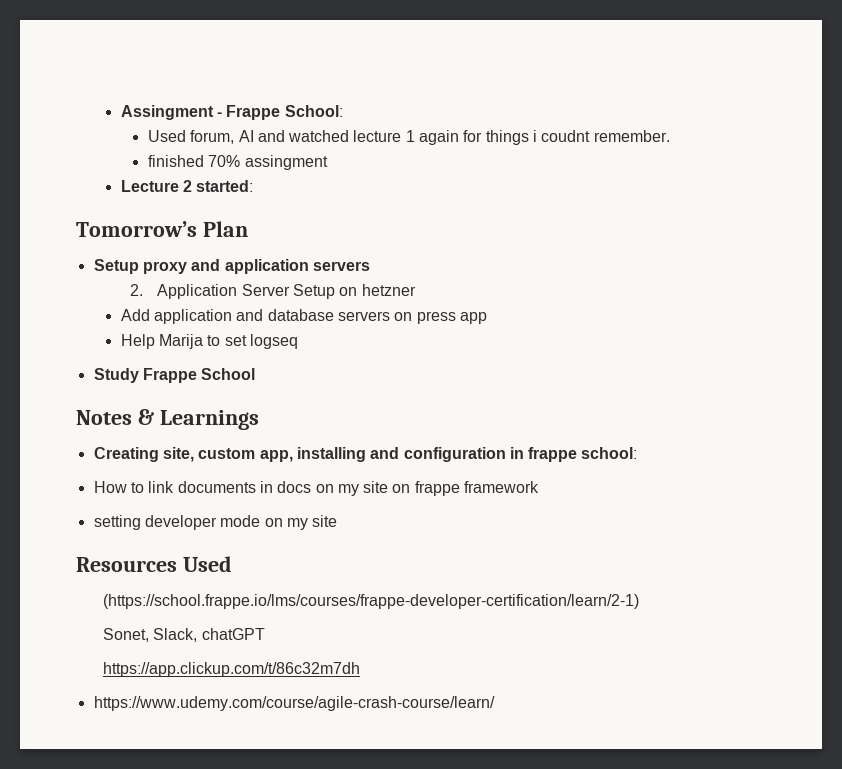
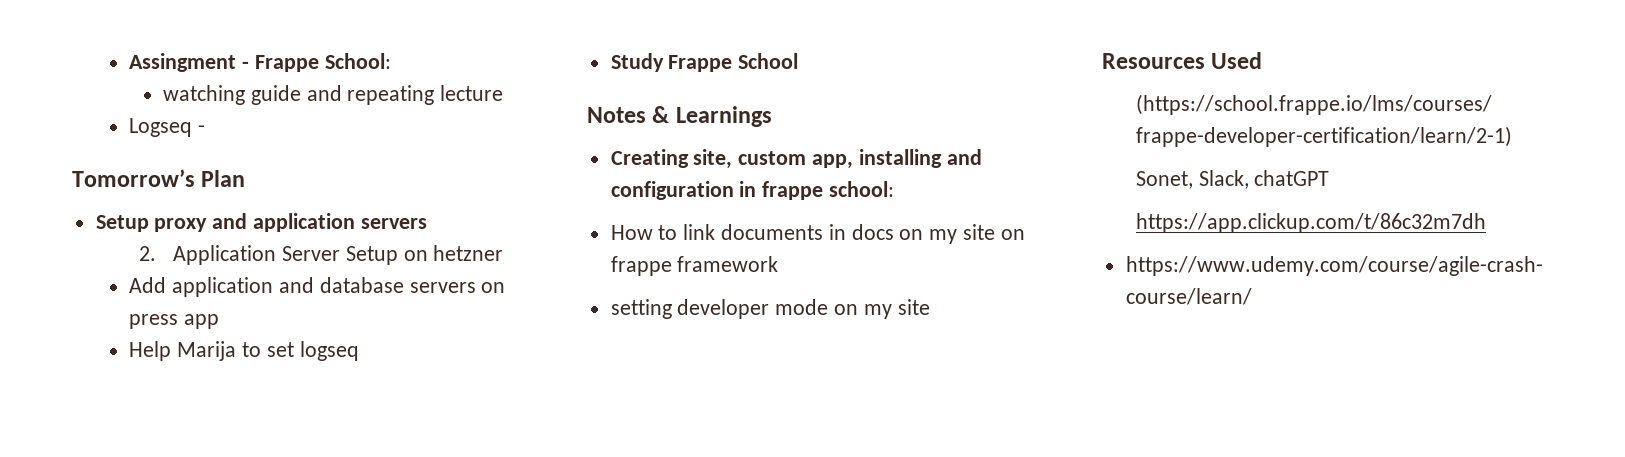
- Used forum, AI and watched lecture 1 again for things i coudnt remember.
- finished 70% assingment
- Lecture 2 started:
+ watching guide and repeating lecture
+ Logseq -

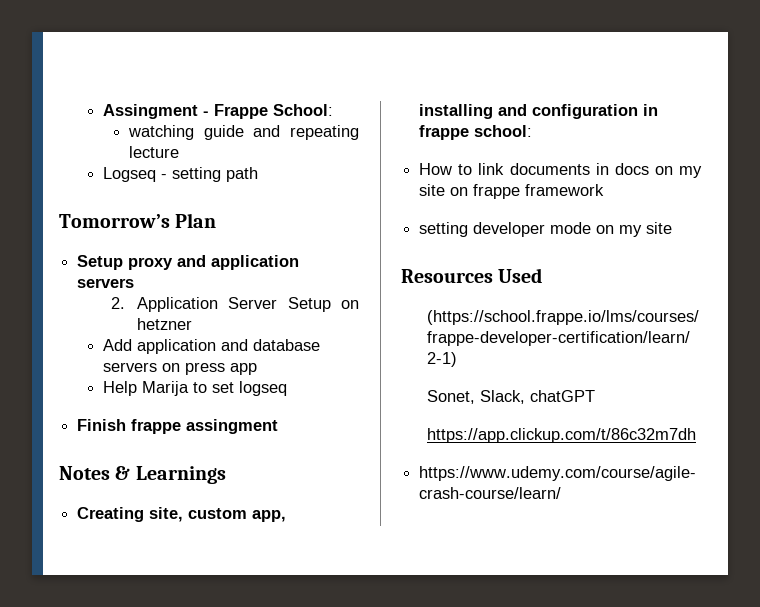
- Logseq -
+ Logseq - setting path
- Study Frappe School
+ Finish frappe assingment

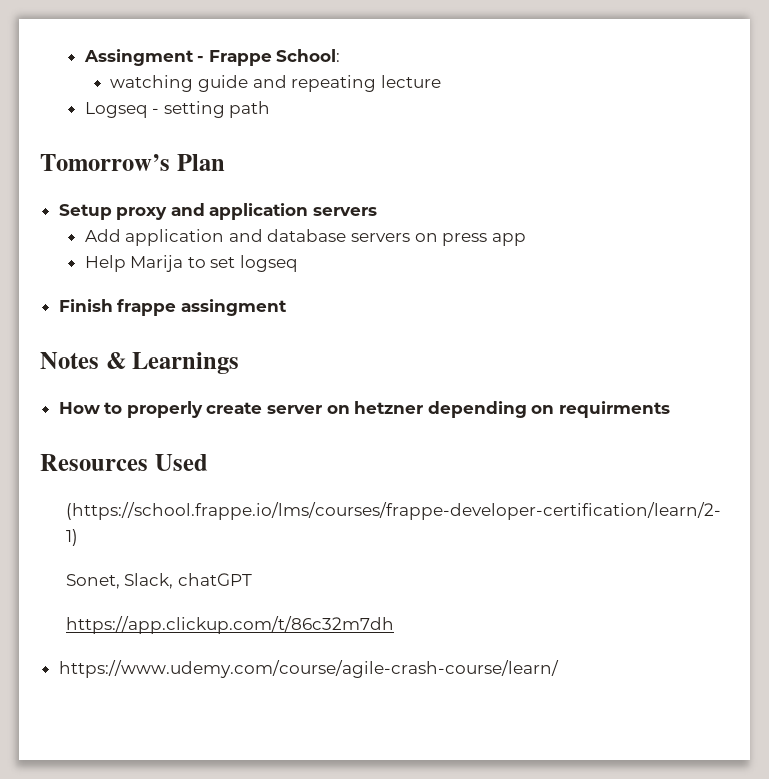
- 2. Application Server Setup on hetzner
- Creating site, custom app, installing and configuration in frappe school:
- How to link documents in docs on my site on frappe framework
- setting developer mode on my site
+ How to properly create server on hetzner depending on requirments

